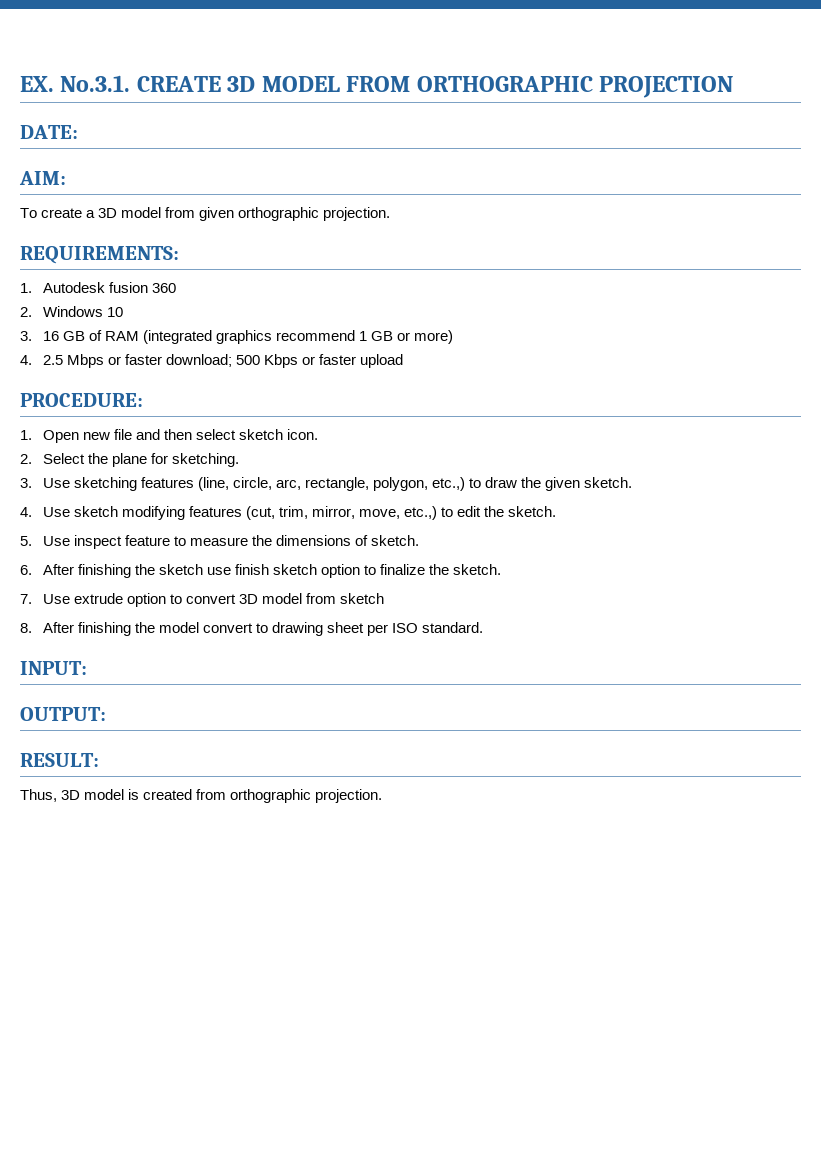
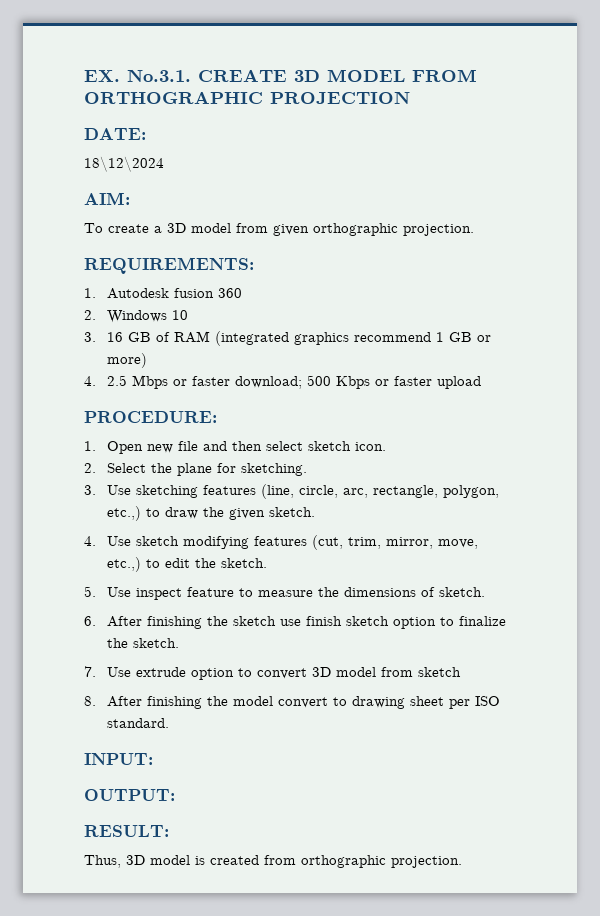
+ 18\12\2024

